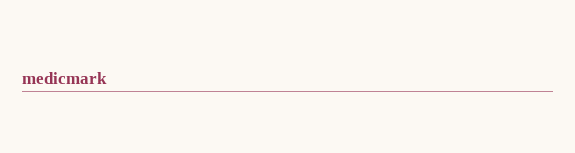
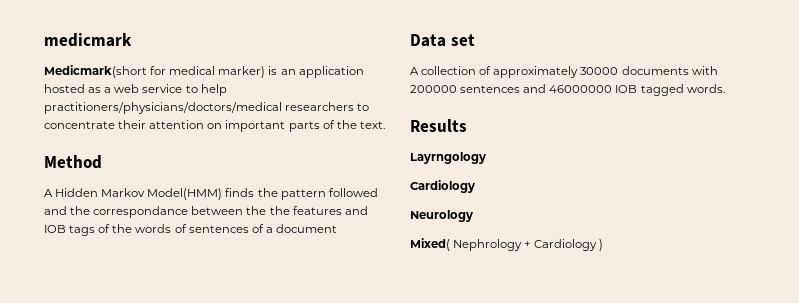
+ Medicmark(short for medical marker) is an application hosted as a web service to help practitioners/physicians/doctors/medical researchers to concentrate their attention on important parts of the text.
+ Method
+ A Hidden Markov Model(HMM) finds the pattern followed and the correspondance between the the features and IOB tags of the words of sentences of a document
+ Data set
+ A collection of approximately 30000 documents with 200000 sentences and 46000000 IOB tagged words.
+ Results
+ Layrngology
+ Cardiology
+ Neurology
+ Mixed( Nephrology + Cardiology )

